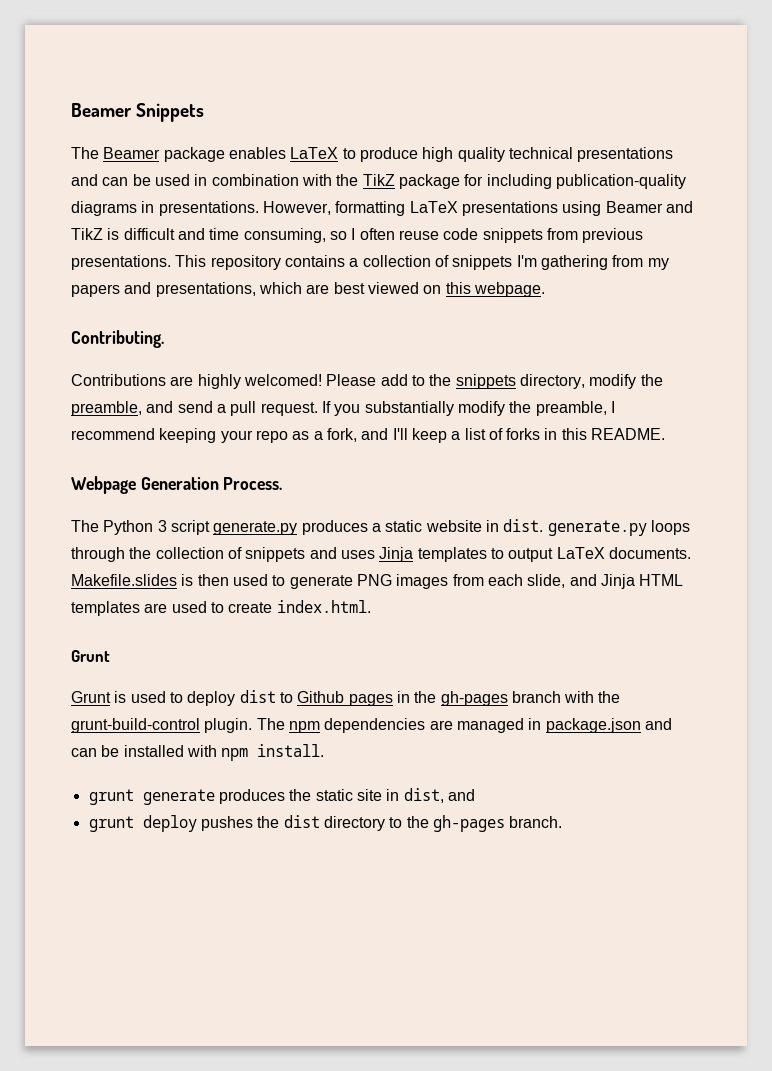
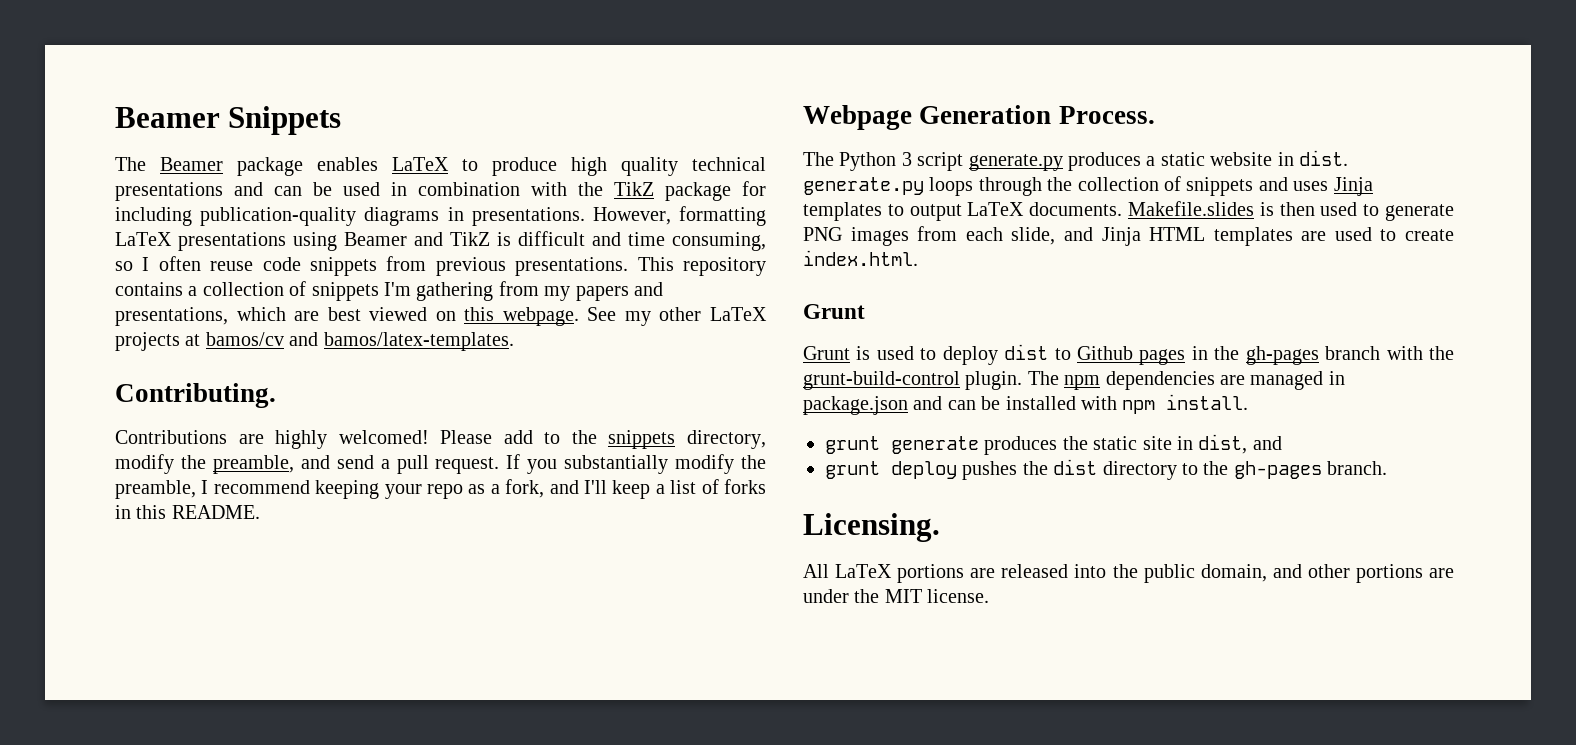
+ See my other LaTeX projects at bamos/cv and bamos/latex-templates.
+ Licensing.
+ All LaTeX portions are released into the public domain, and other portions are under the MIT license.

